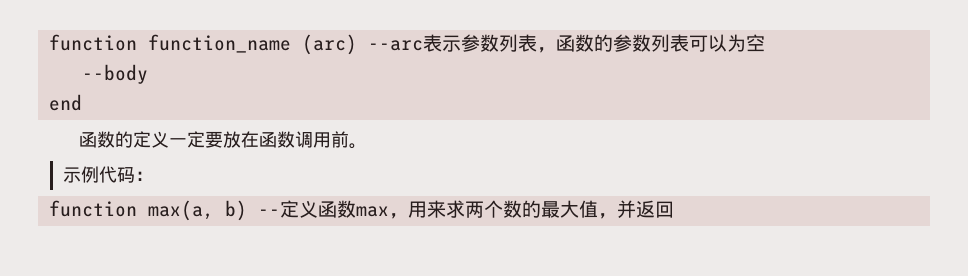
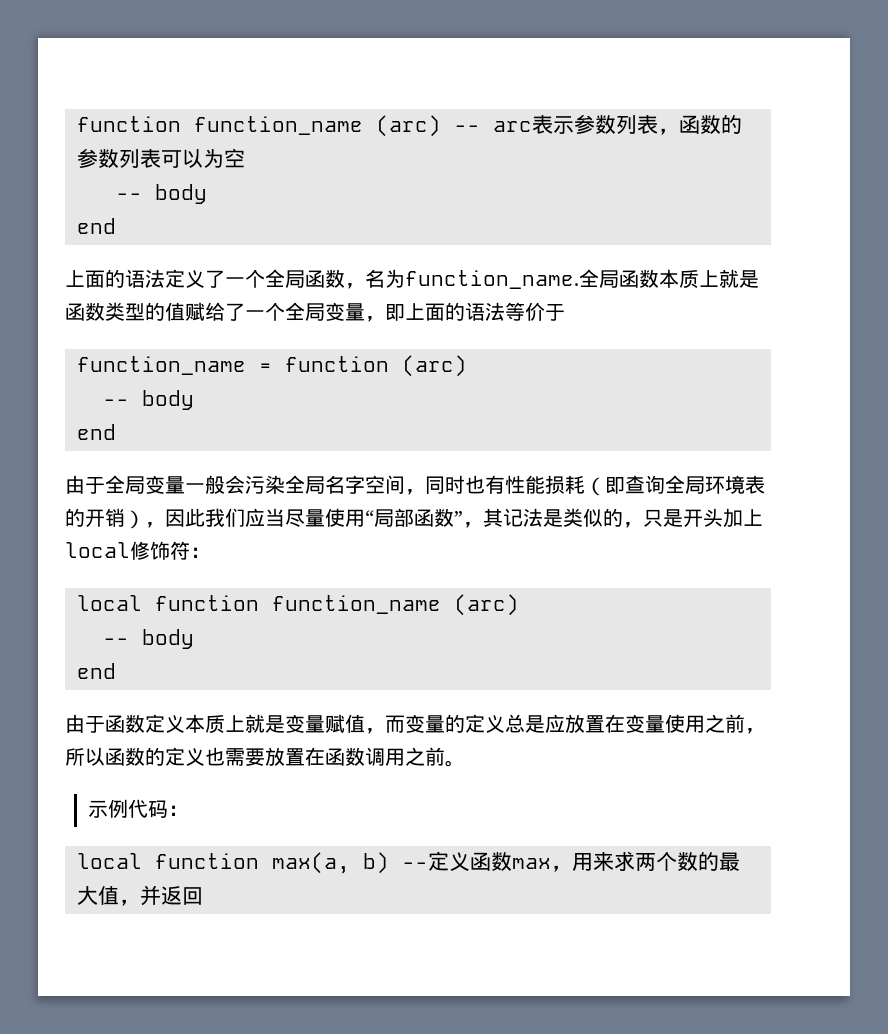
- function function_name (arc) --arc表示参数列表，函数的参数列表可以为空
- --body
+ function function_name (arc) -- arc表示参数列表，函数的参数列表可以为空
+ -- body
  end
- 函数的定义一定要放在函数调用前。
+ 上面的语法定义了一个全局函数，名为function_name.全局函数本质上就是函数类型的值赋给了一个全局变量，即上面的语法等价于
+ function_name = function (arc)
+ -- body
+ end
+ 由于全局变量一般会污染全局名字空间，同时也有性能损耗（即查询全局环境表的开销），因此我们应当尽量使用“局部函数”，其记法是类似的，只是开头加上local修饰符：
+ local function function_name (arc)
+ -- body
+ end
+ 由于函数定义本质上就是变量赋值，而变量的定义总是应放置在变量使用之前，所以函数的定义也需要放置在函数调用之前。
- function max(a, b) --定义函数max，用来求两个数的最大值，并返回
+ local function max(a, b) --定义函数max，用来求两个数的最大值，并返回

